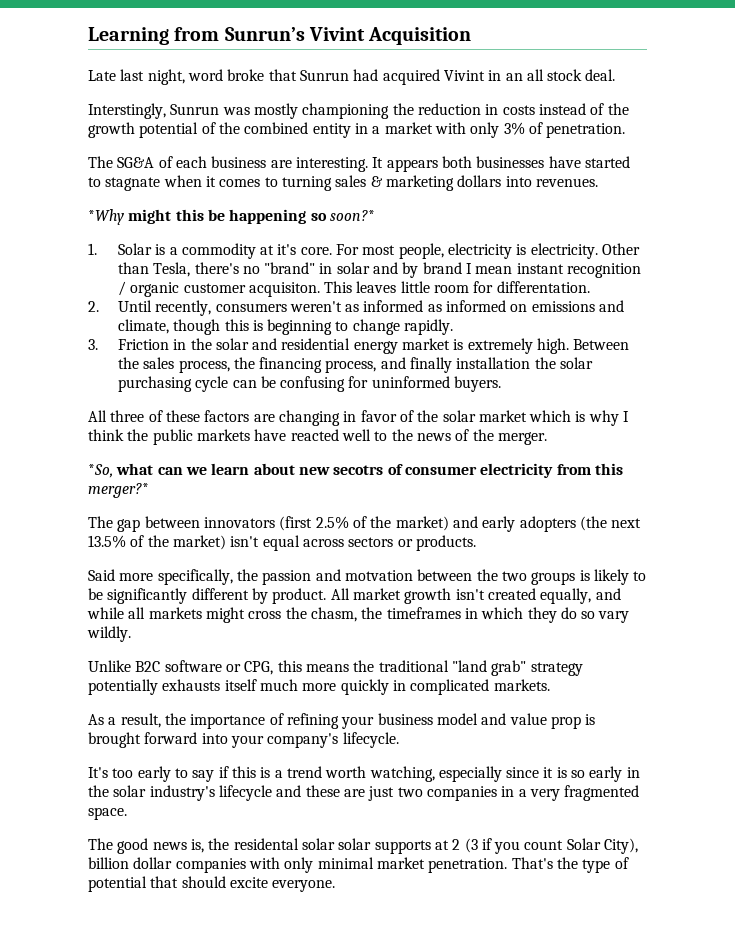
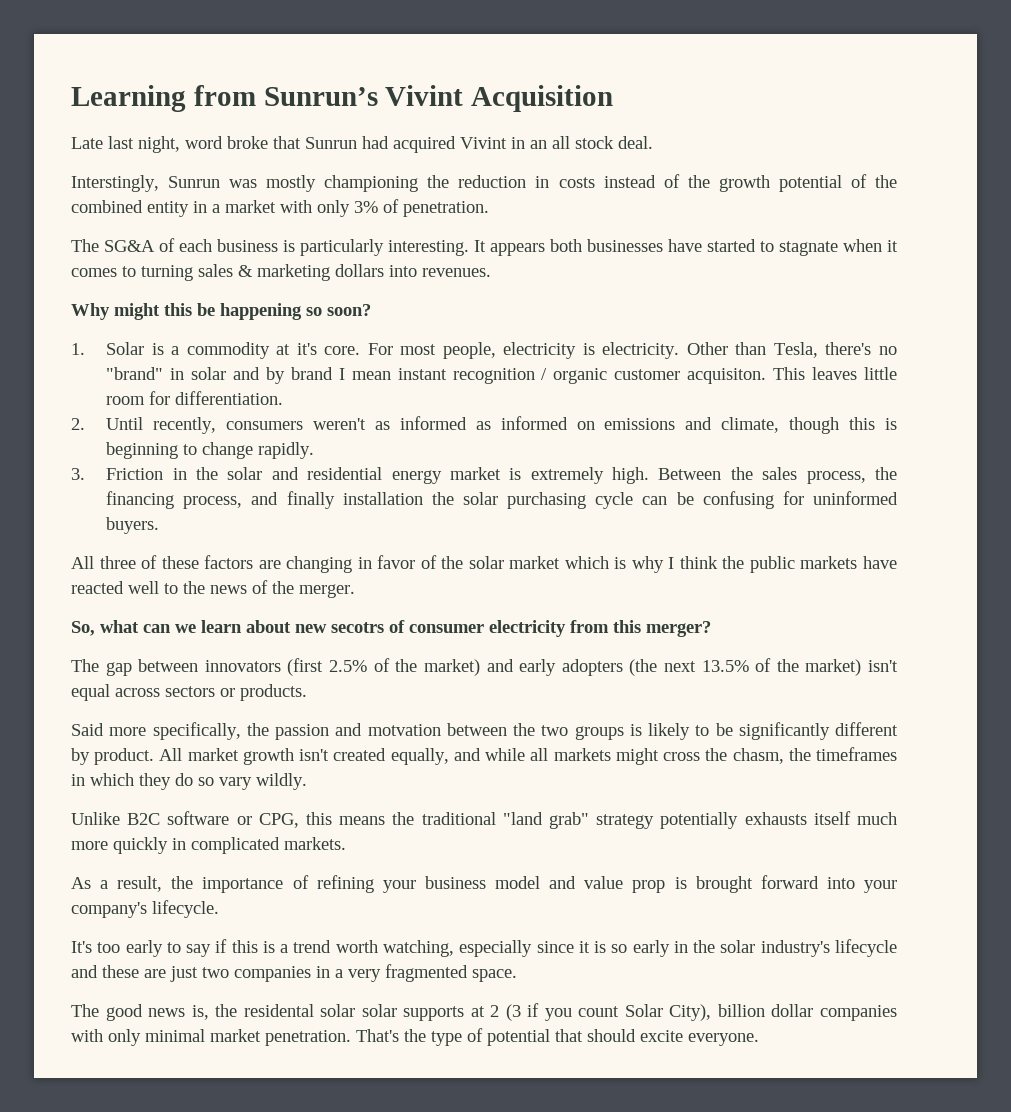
- The SG&A of each business are interesting.
+ The SG&A of each business is particularly interesting.
- *Why might this be happening so soon?*
+ Why might this be happening so soon?
- This leaves little room for differentation.
+ This leaves little room for differentiation.
- *So, what can we learn about new secotrs of consumer electricity from this merger?*
+ So, what can we learn about new secotrs of consumer electricity from this merger?

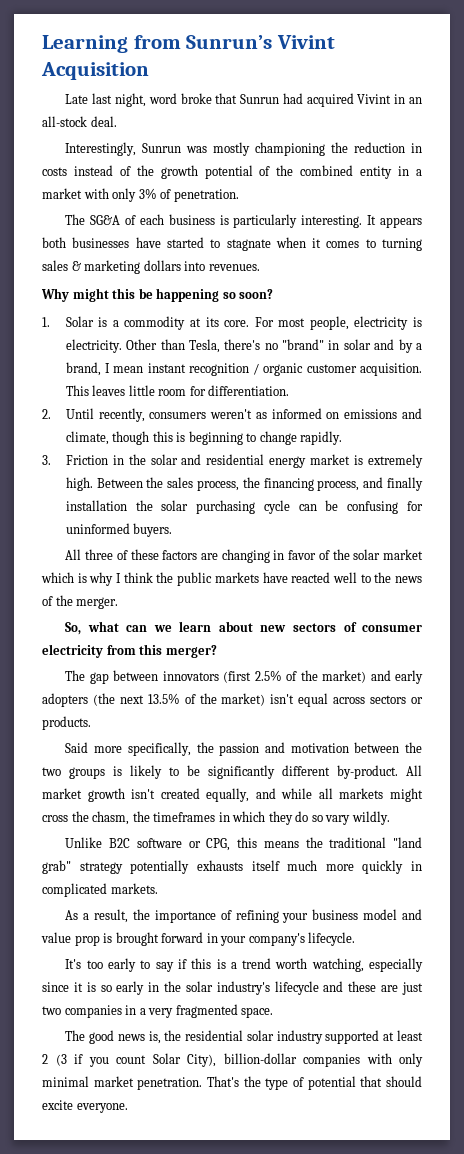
- Late last night, word broke that Sunrun had acquired Vivint in an all stock deal.
+ Late last night, word broke that Sunrun had acquired Vivint in an all-stock deal.
- Interstingly, Sunrun was mostly championing the reduction in costs instead of the growth potential of the combined entity in a market with only 3% of penetration.
+ Interestingly, Sunrun was mostly championing the reduction in costs instead of the growth potential of the combined entity in a market with only 3% of penetration.
- 1. Solar is a commodity at it's core.
+ 1. Solar is a commodity at its core.
- Other than Tesla, there's no "brand" in solar and by brand I mean instant recognition / organic customer acquisiton.
+ Other than Tesla, there's no "brand" in solar and by a brand, I mean instant recognition / organic customer acquisition.
- 2. Until recently, consumers weren't as informed as informed on emissions and climate, though this is beginning to change rapidly.
+ 2. Until recently, consumers weren't as informed on emissions and climate, though this is beginning to change rapidly.
- So, what can we learn about new secotrs of consumer electricity from this merger?
+ So, what can we learn about new sectors of consumer electricity from this merger?
- Said more specifically, the passion and motvation between the two groups is likely to be significantly different by product.
+ Said more specifically, the passion and motivation between the two groups is likely to be significantly different by-product.
- As a result, the importance of refining your business model and value prop is brought forward into your company's lifecycle.
+ As a result, the importance of refining your business model and value prop is brought forward in your company's lifecycle.
- The good news is, the residental solar solar supports at 2 (3 if you count Solar City), billion dollar companies with only minimal market penetration.
+ The good news is, the residential solar industry supported at least 2 (3 if you count Solar City), billion-dollar companies with only minimal market penetration.

